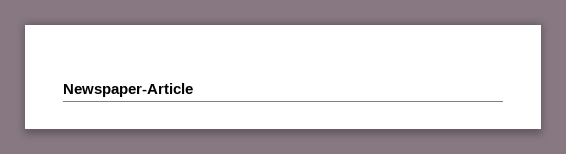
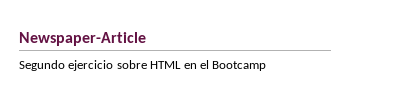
+ Segundo ejercicio sobre HTML en el Bootcamp

